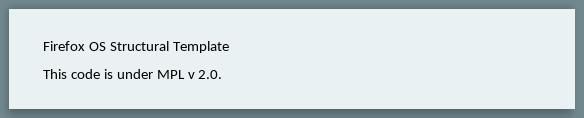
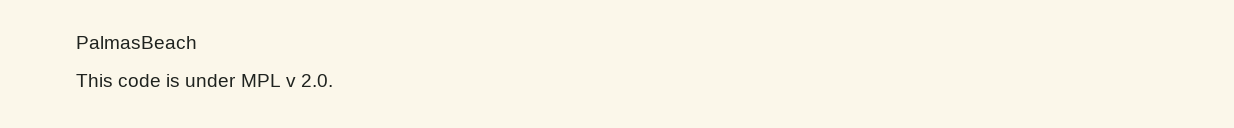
- Firefox OS Structural Template
+ PalmasBeach

